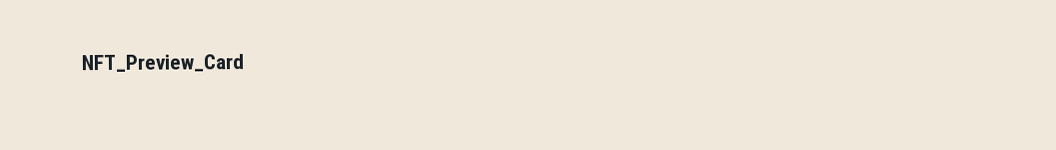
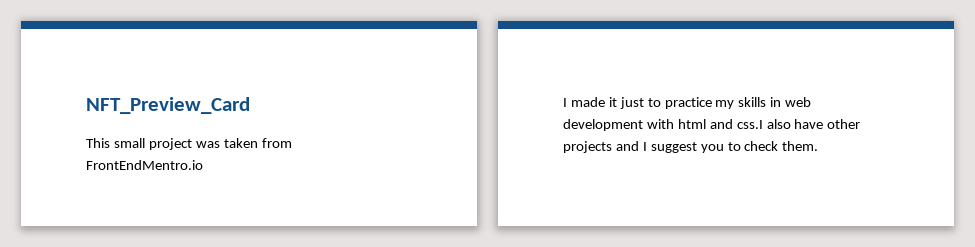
+ This small project was taken from FrontEndMentro.io
+ I made it just to practice my skills in web development with html and css.I also have other projects and I suggest you to check them.

